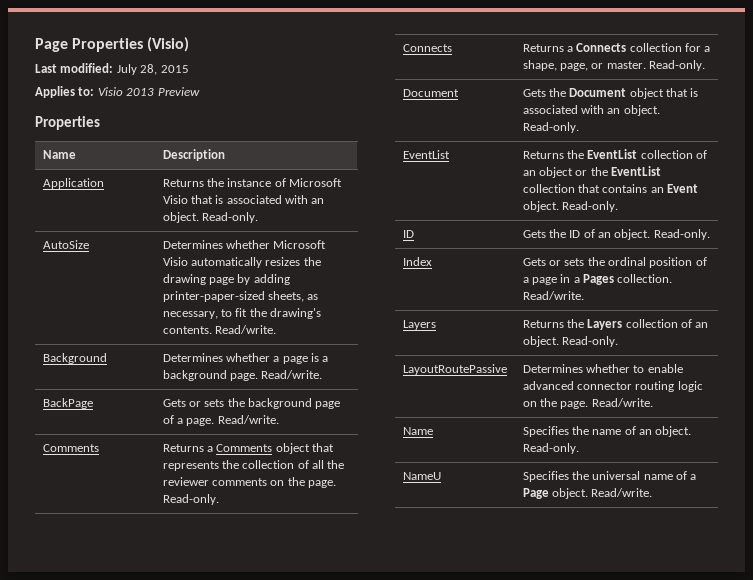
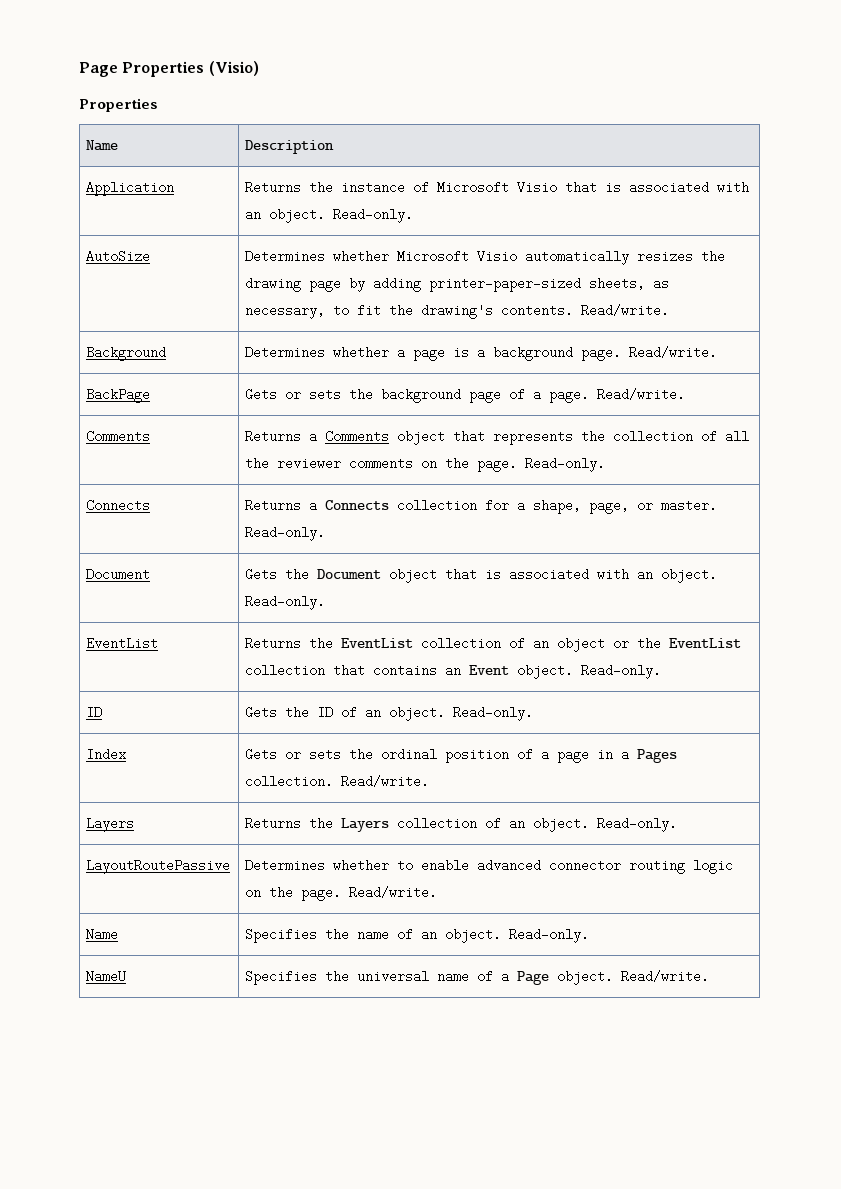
- Last modified: July 28, 2015
- Applies to: Visio 2013 Preview

